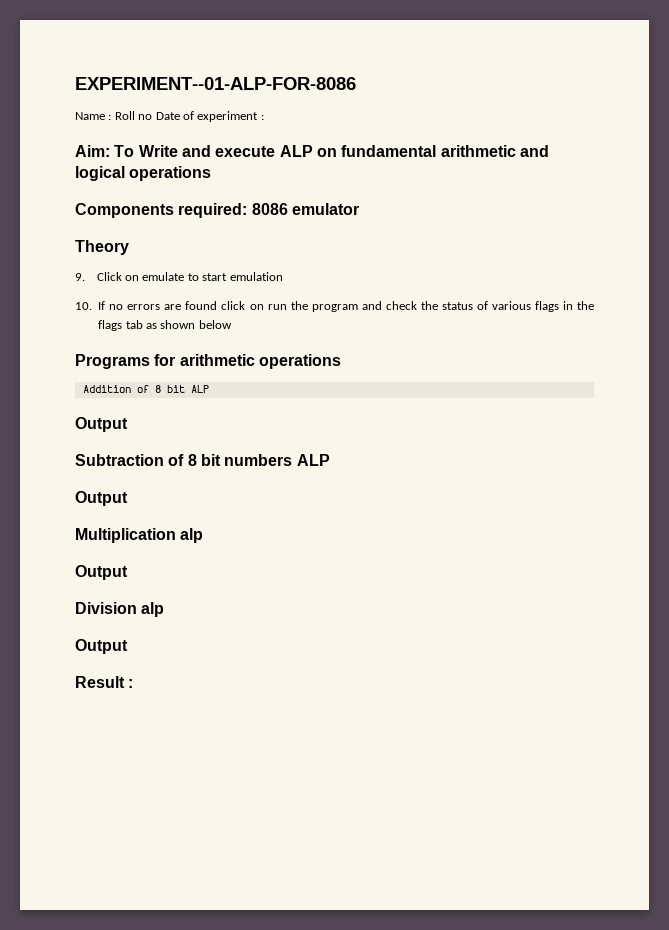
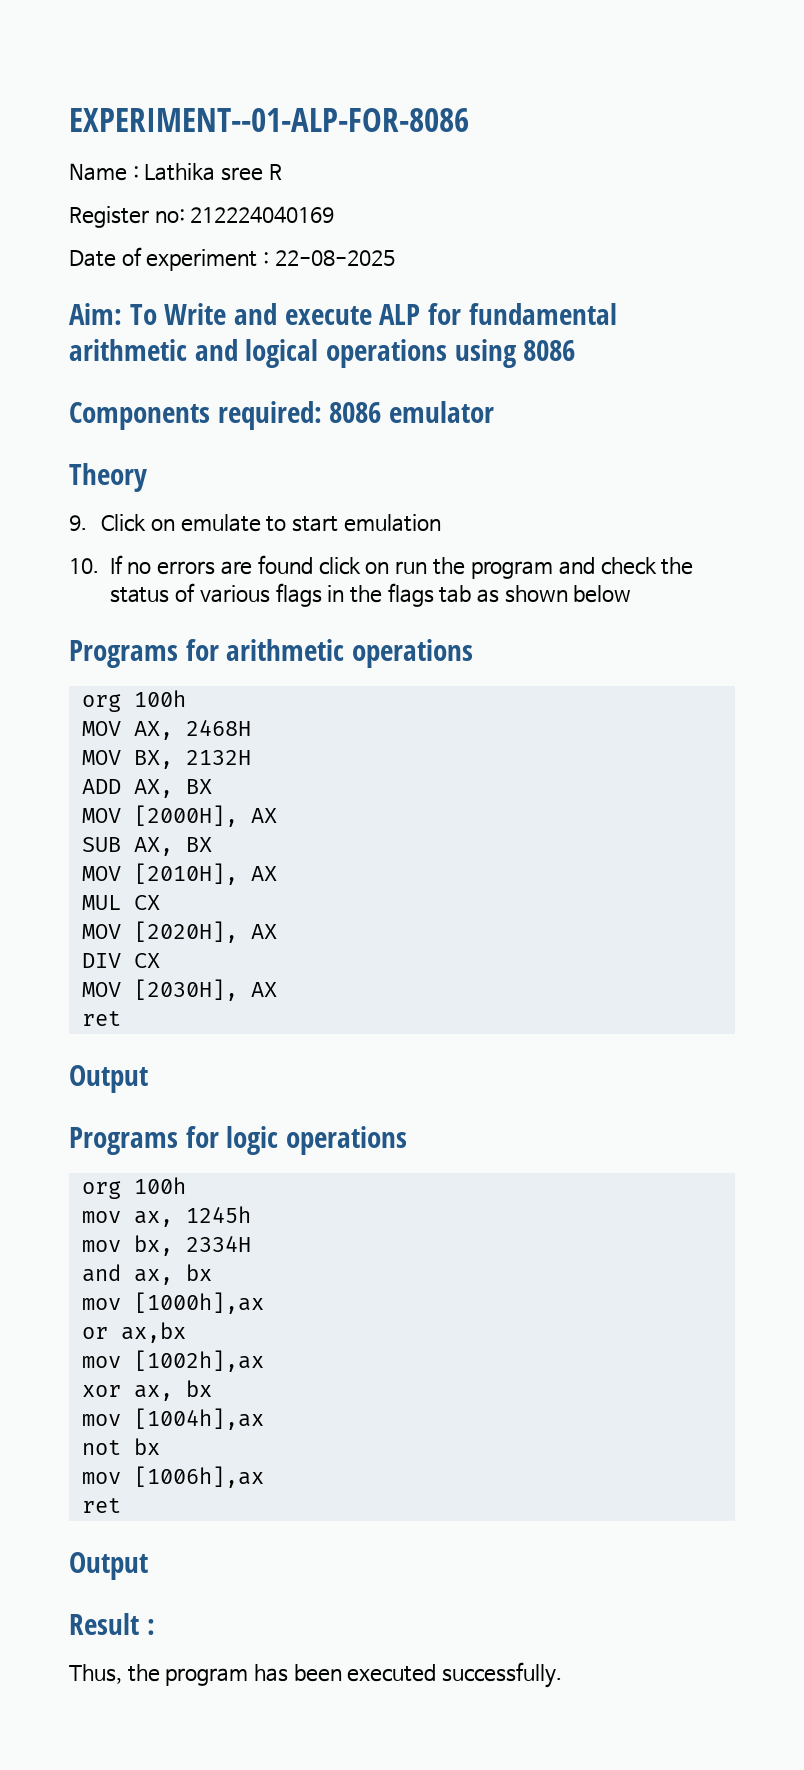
- Name : Roll no Date of experiment :
+ Name : Lathika sree R
+ Register no: 212224040169
+ Date of experiment : 22-08-2025
- Aim: To Write and execute ALP on fundamental arithmetic and logical operations
+ Aim: To Write and execute ALP for fundamental arithmetic and logical operations using 8086
  Programs for arithmetic operations
- Addition of 8 bit ALP
+ org 100h
+ MOV AX, 2468H
+ MOV BX, 2132H
+ ADD AX, BX
+ MOV [2000H], AX
+ SUB AX, BX
+ MOV [2010H], AX
+ MUL CX
+ MOV [2020H], AX
+ DIV CX
+ MOV [2030H], AX
+ ret
  Output
- Subtraction of 8 bit numbers ALP
- Output
- Multiplication alp
- Output
- Division alp
+ Programs for logic operations
+ org 100h
+ mov ax, 1245h
+ mov bx, 2334H
+ and ax, bx
+ mov [1000h],ax
+ or ax,bx
+ mov [1002h],ax
+ xor ax, bx
+ mov [1004h],ax
+ not bx
+ mov [1006h],ax
+ ret
  Output
  Result :
+ Thus, the program has been executed successfully.

